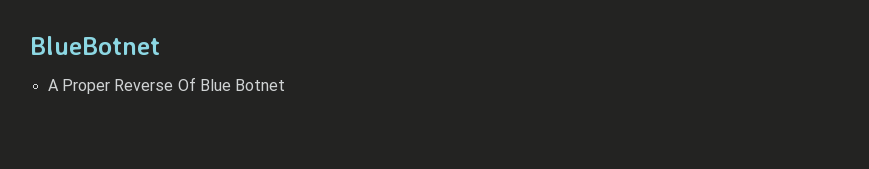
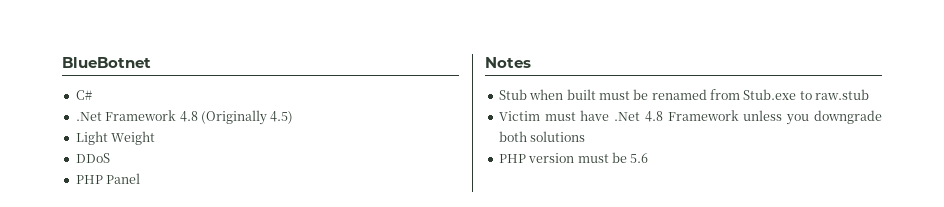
- A Proper Reverse Of Blue Botnet
+ C#
+ .Net Framework 4.8 (Originally 4.5)
+ Light Weight
+ DDoS
+ PHP Panel
+ Notes
+ Stub when built must be renamed from Stub.exe to raw.stub
+ Victim must have .Net 4.8 Framework unless you downgrade both solutions
+ PHP version must be 5.6

